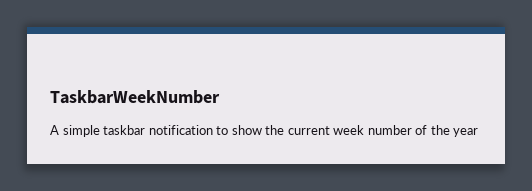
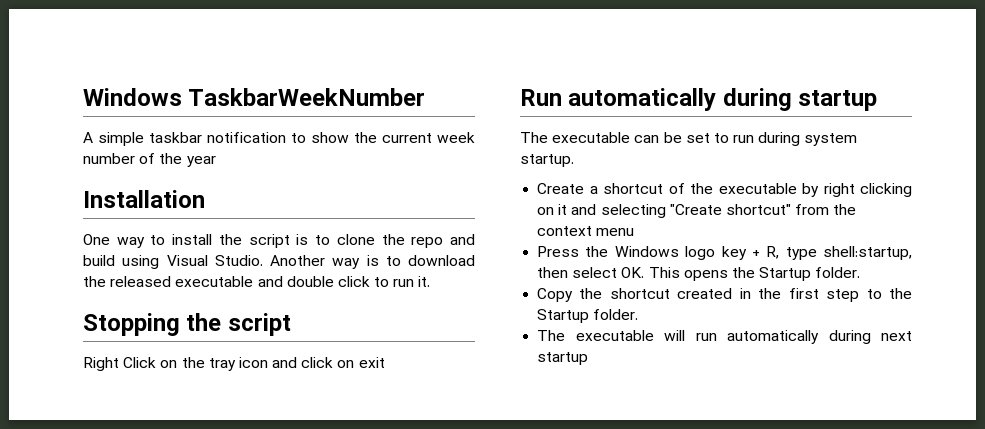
- TaskbarWeekNumber
+ Windows TaskbarWeekNumber
+ Installation
+ One way to install the script is to clone the repo and build using Visual Studio. Another way is to download the released executable and double click to run it.
+ Stopping the script
+ Right Click on the tray icon and click on exit
+ Run automatically during startup
+ The executable can be set to run during system startup.
+ Create a shortcut of the executable by right clicking on it and selecting "Create shortcut" from the context menu
+ Press the Windows logo key + R, type shell:startup, then select OK. This opens the Startup folder.
+ Copy the shortcut created in the first step to the Startup folder.
+ The executable will run automatically during next startup

